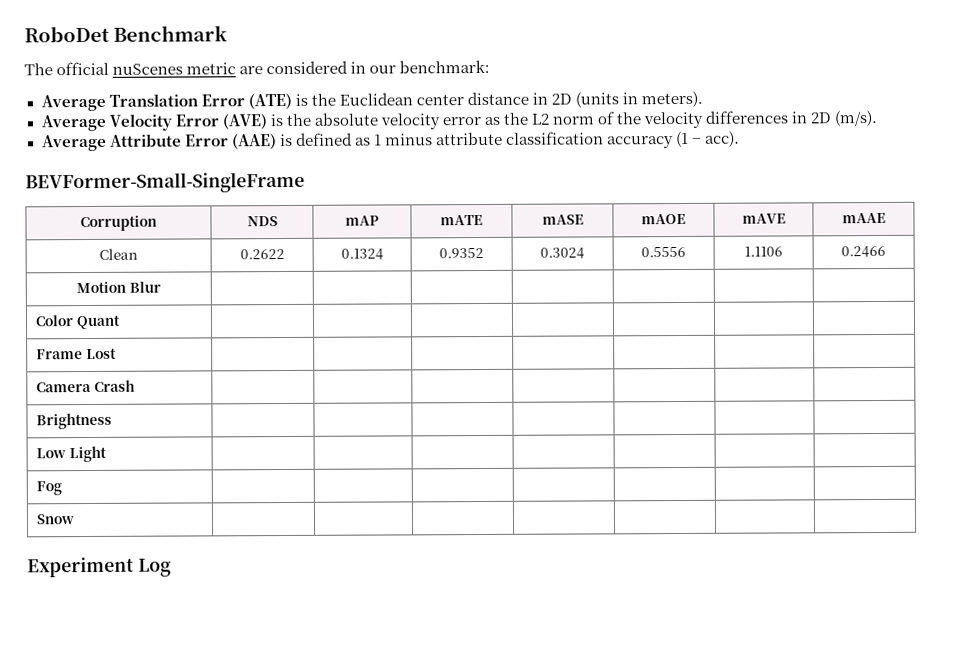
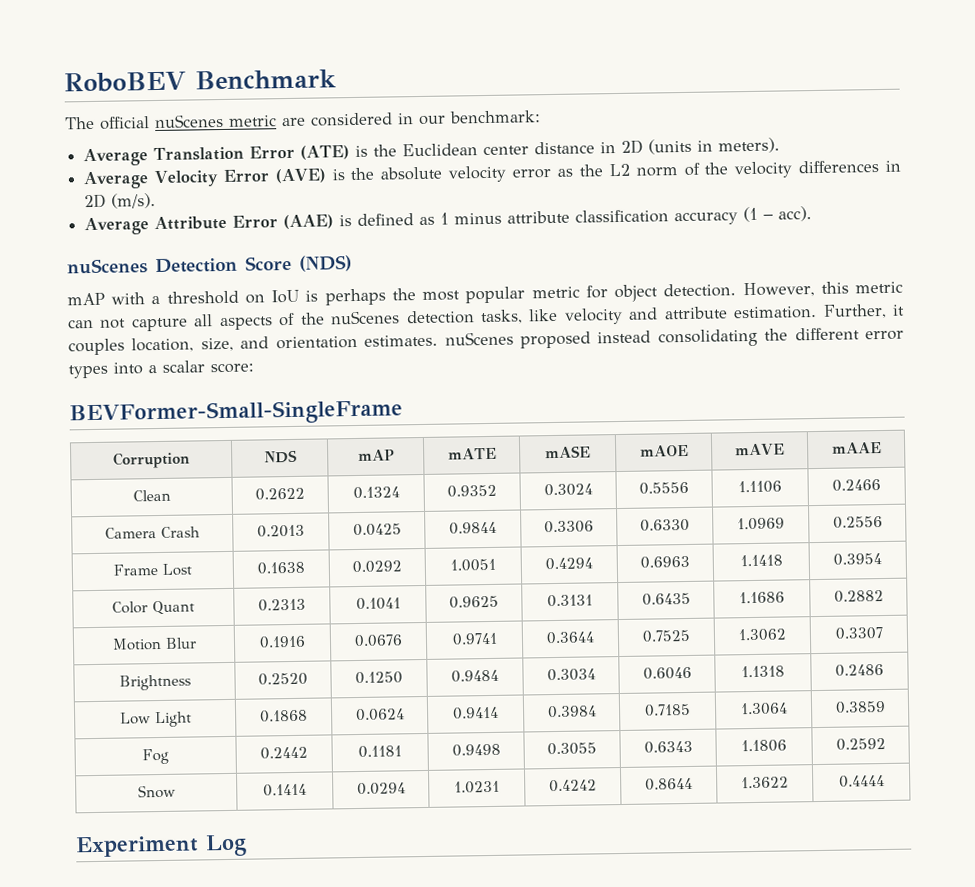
- RoboDet Benchmark
+ RoboBEV Benchmark
+ nuScenes Detection Score (NDS)
+ mAP with a threshold on IoU is perhaps the most popular metric for object detection. However, this metric can not capture all aspects of the nuScenes detection tasks, like velocity and attribute estimation. Further, it couples location, size, and orientation estimates. nuScenes proposed instead consolidating the different error types into a scalar score:
- Motion Blur | | | | | | |
- Color Quant | | | | | | |
- Frame Lost | | | | | | |
- Camera Crash | | | | | | |
- Brightness | | | | | | |
- Low Light | | | | | | |
- Fog | | | | | | |
- Snow | | | | | | |
+ Camera Crash | 0.2013 | 0.0425 | 0.9844 | 0.3306 | 0.6330 | 1.0969 | 0.2556
+ Frame Lost | 0.1638 | 0.0292 | 1.0051 | 0.4294 | 0.6963 | 1.1418 | 0.3954
+ Color Quant | 0.2313 | 0.1041 | 0.9625 | 0.3131 | 0.6435 | 1.1686 | 0.2882
+ Motion Blur | 0.1916 | 0.0676 | 0.9741 | 0.3644 | 0.7525 | 1.3062 | 0.3307
+ Brightness | 0.2520 | 0.1250 | 0.9484 | 0.3034 | 0.6046 | 1.1318 | 0.2486
+ Low Light | 0.1868 | 0.0624 | 0.9414 | 0.3984 | 0.7185 | 1.3064 | 0.3859
+ Fog | 0.2442 | 0.1181 | 0.9498 | 0.3055 | 0.6343 | 1.1806 | 0.2592
+ Snow | 0.1414 | 0.0294 | 1.0231 | 0.4242 | 0.8644 | 1.3622 | 0.4444

